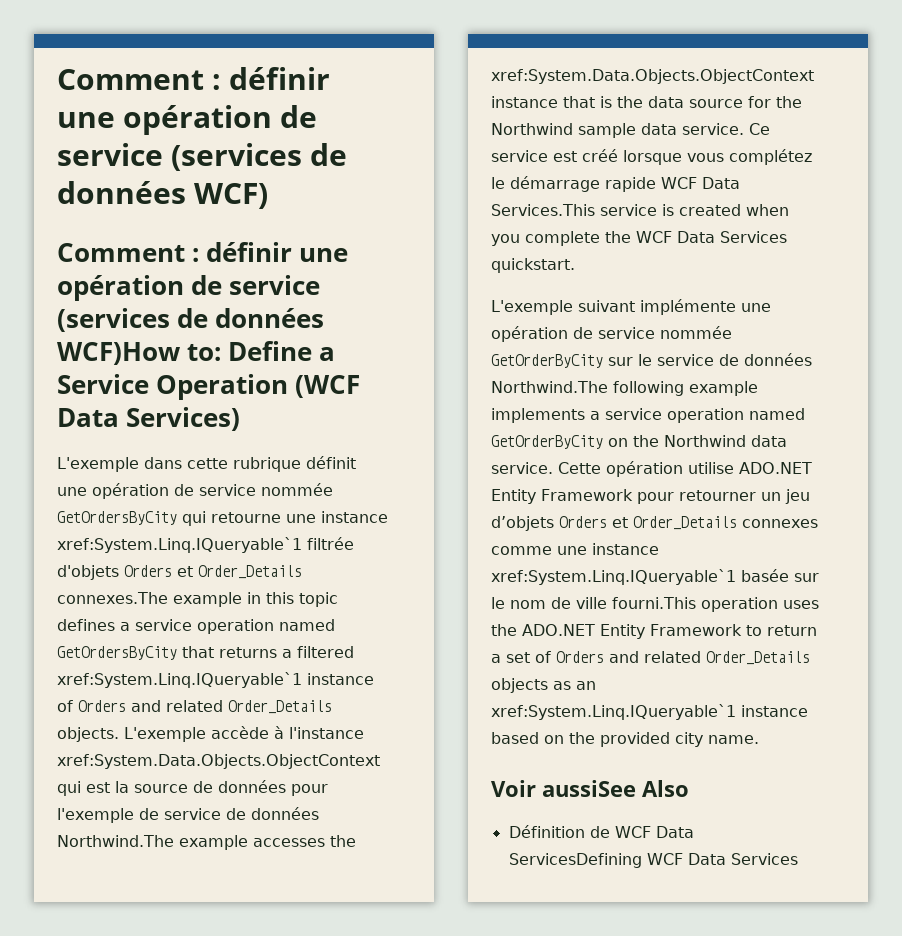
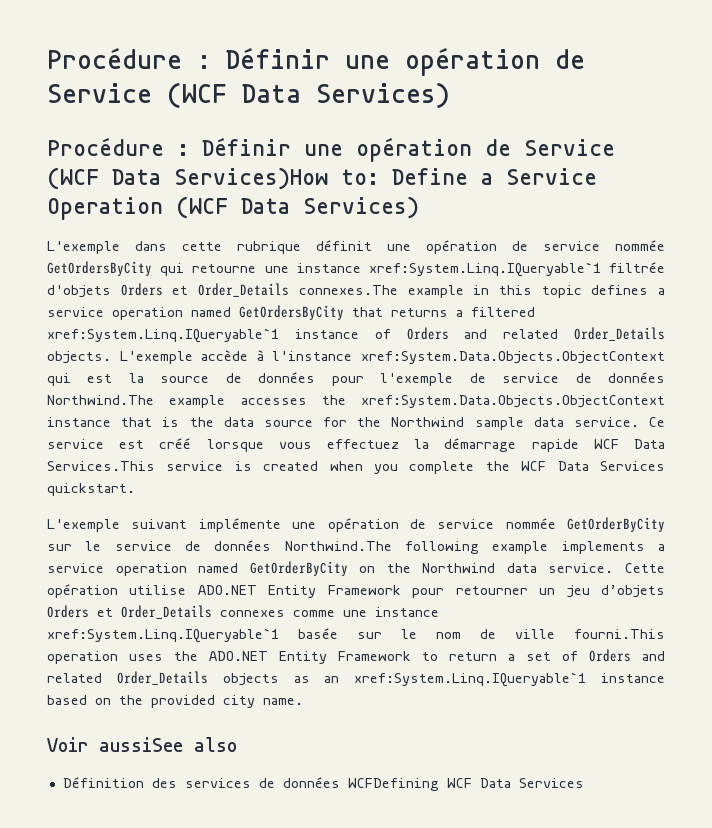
- Comment : définir une opération de service (services de données WCF)
- Comment : définir une opération de service (services de données WCF)How to: Define a Service Operation (WCF Data Services)
+ Procédure : Définir une opération de Service (WCF Data Services)
+ Procédure : Définir une opération de Service (WCF Data Services)How to: Define a Service Operation (WCF Data Services)
- Ce service est créé lorsque vous complétez le démarrage rapide WCF Data Services.This service is created when you complete the WCF Data Services quickstart.
+ Ce service est créé lorsque vous effectuez la démarrage rapide WCF Data Services.This service is created when you complete the WCF Data Services quickstart.
- Voir aussiSee Also
+ Voir aussiSee also
- Définition de WCF Data ServicesDefining WCF Data Services
+ Définition des services de données WCFDefining WCF Data Services

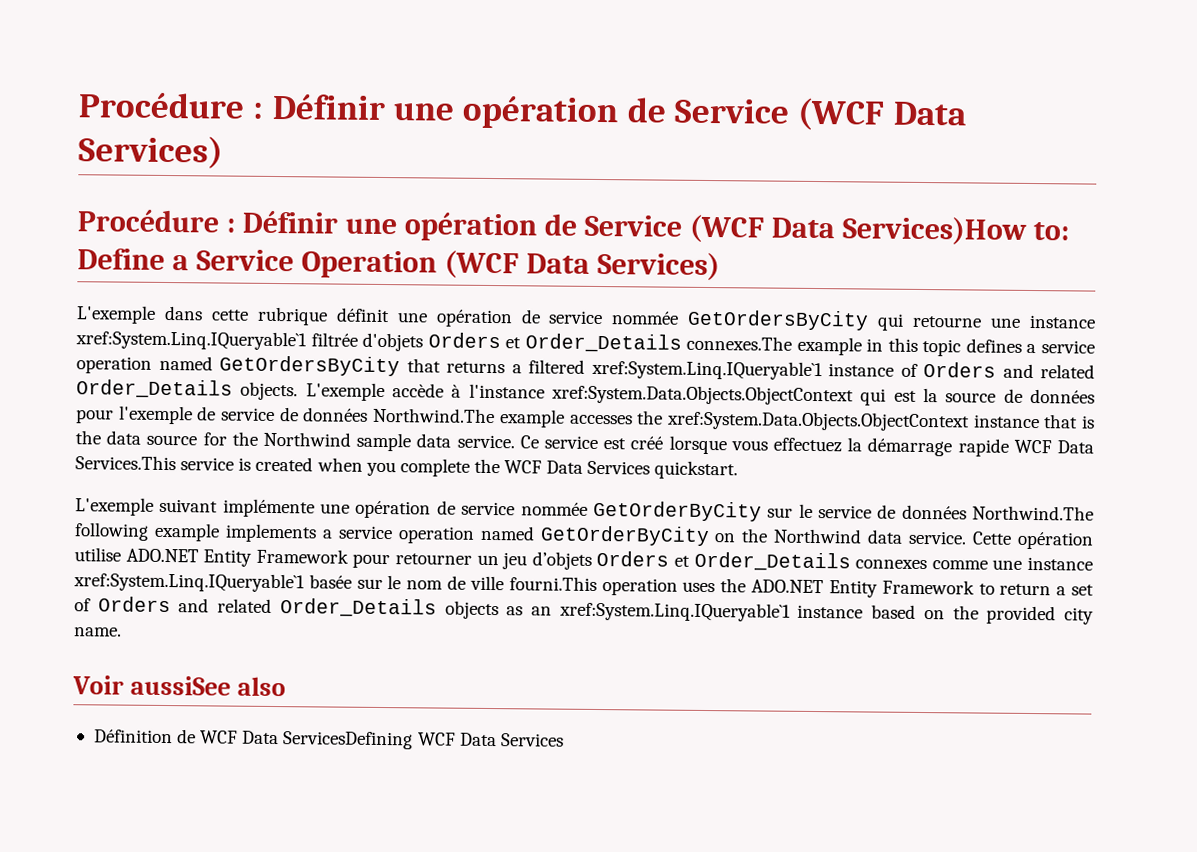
- Définition des services de données WCFDefining WCF Data Services
+ Définition de WCF Data ServicesDefining WCF Data Services

